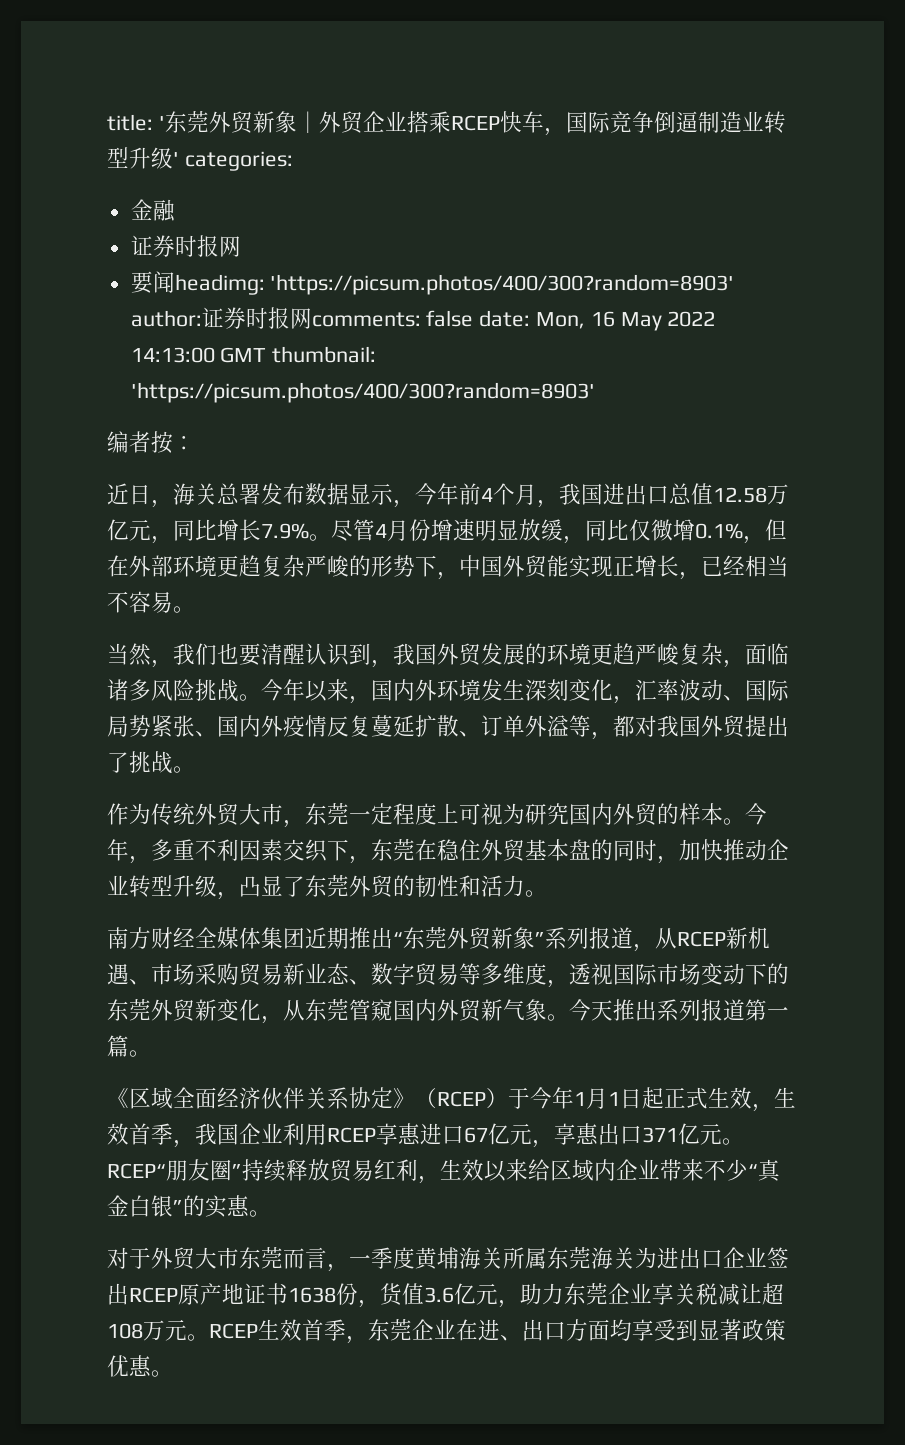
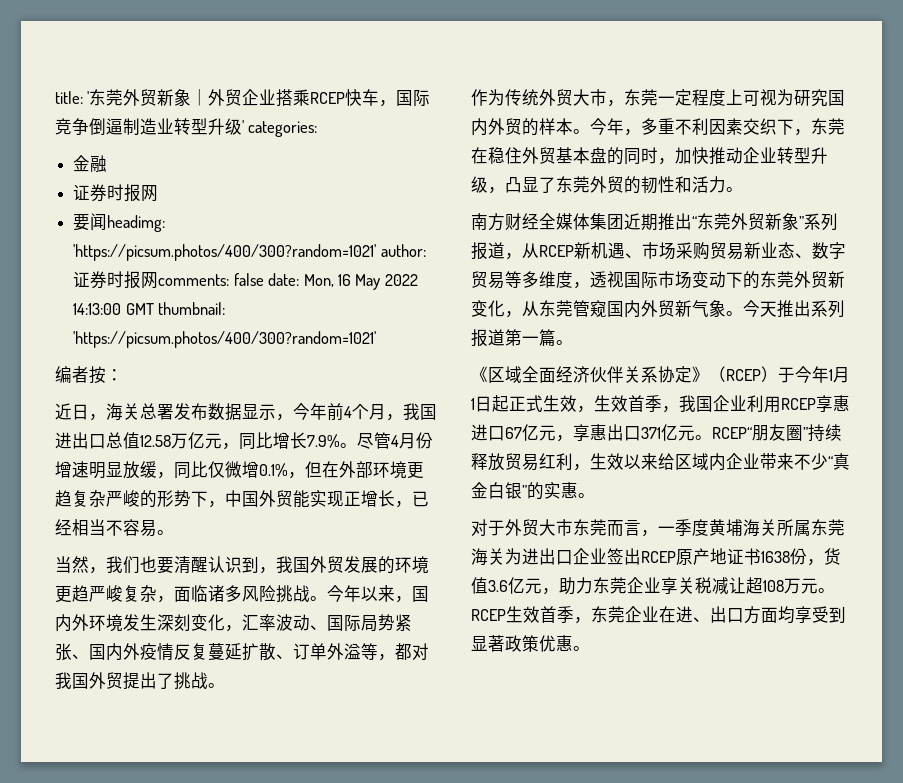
- 要闻headimg: 'https://picsum.photos/400/300?random=8903' author:证券时报网comments: false date: Mon, 16 May 2022 14:13:00 GMT thumbnail: 'https://picsum.photos/400/300?random=8903'
+ 要闻headimg: 'https://picsum.photos/400/300?random=1021' author:证券时报网comments: false date: Mon, 16 May 2022 14:13:00 GMT thumbnail: 'https://picsum.photos/400/300?random=1021'

